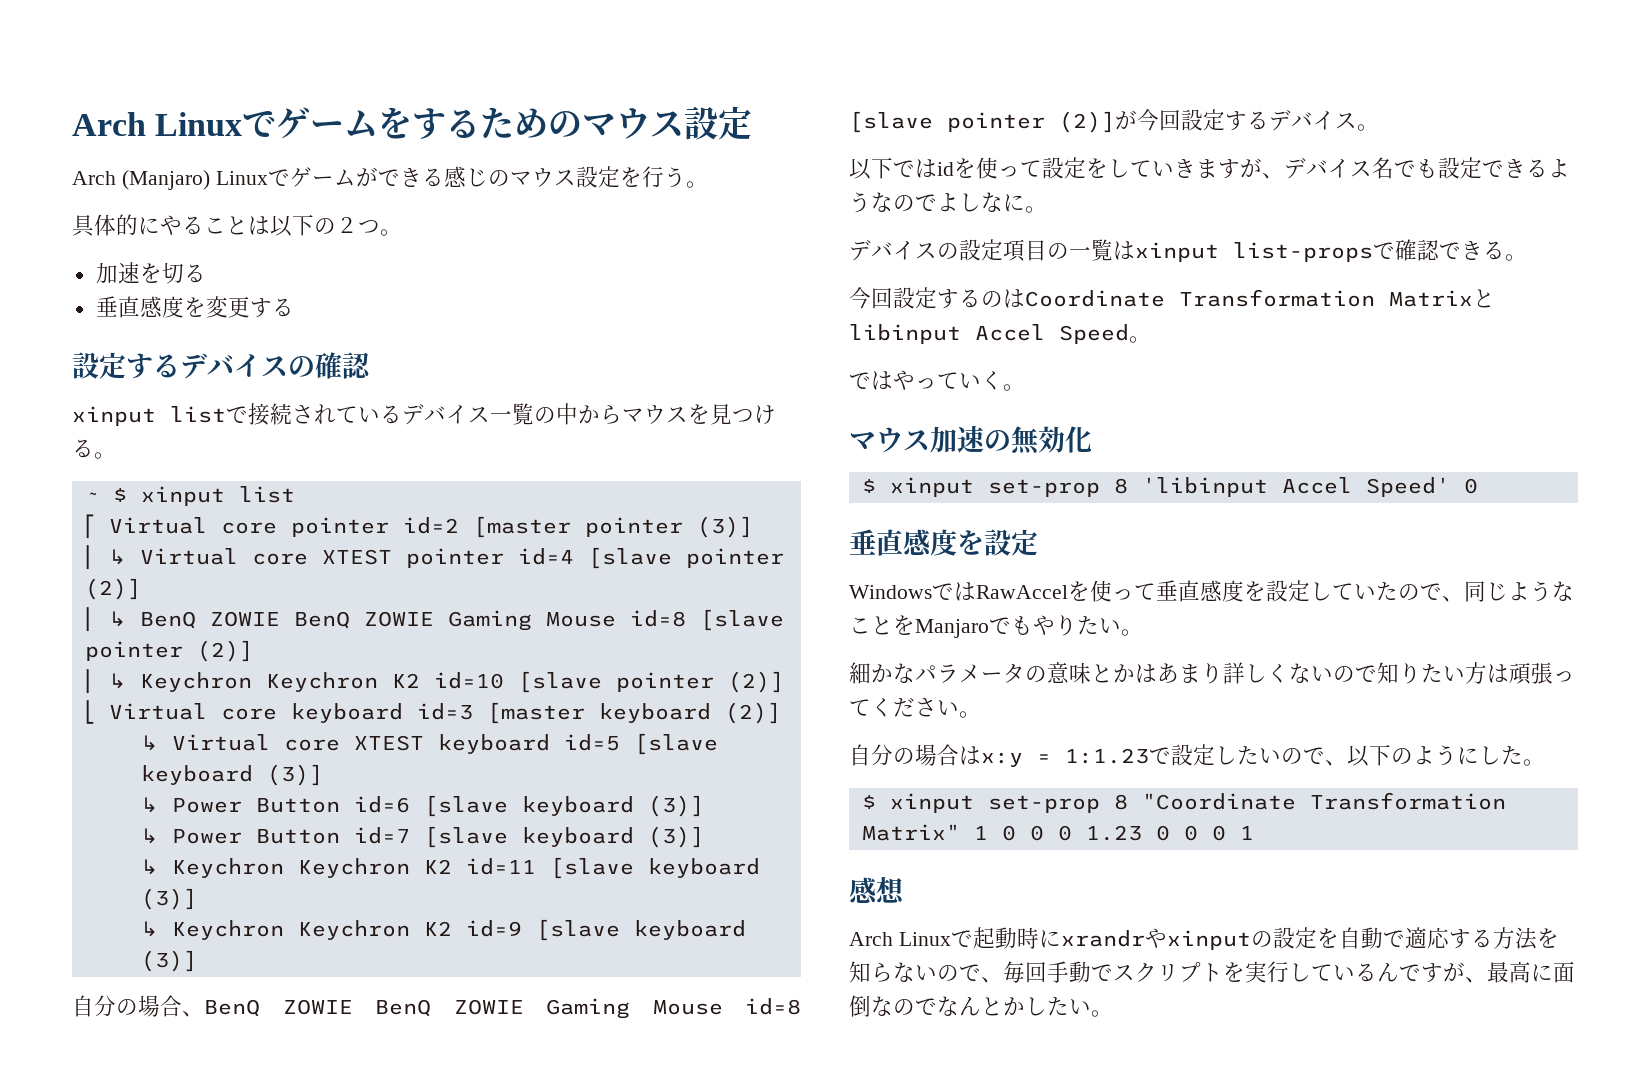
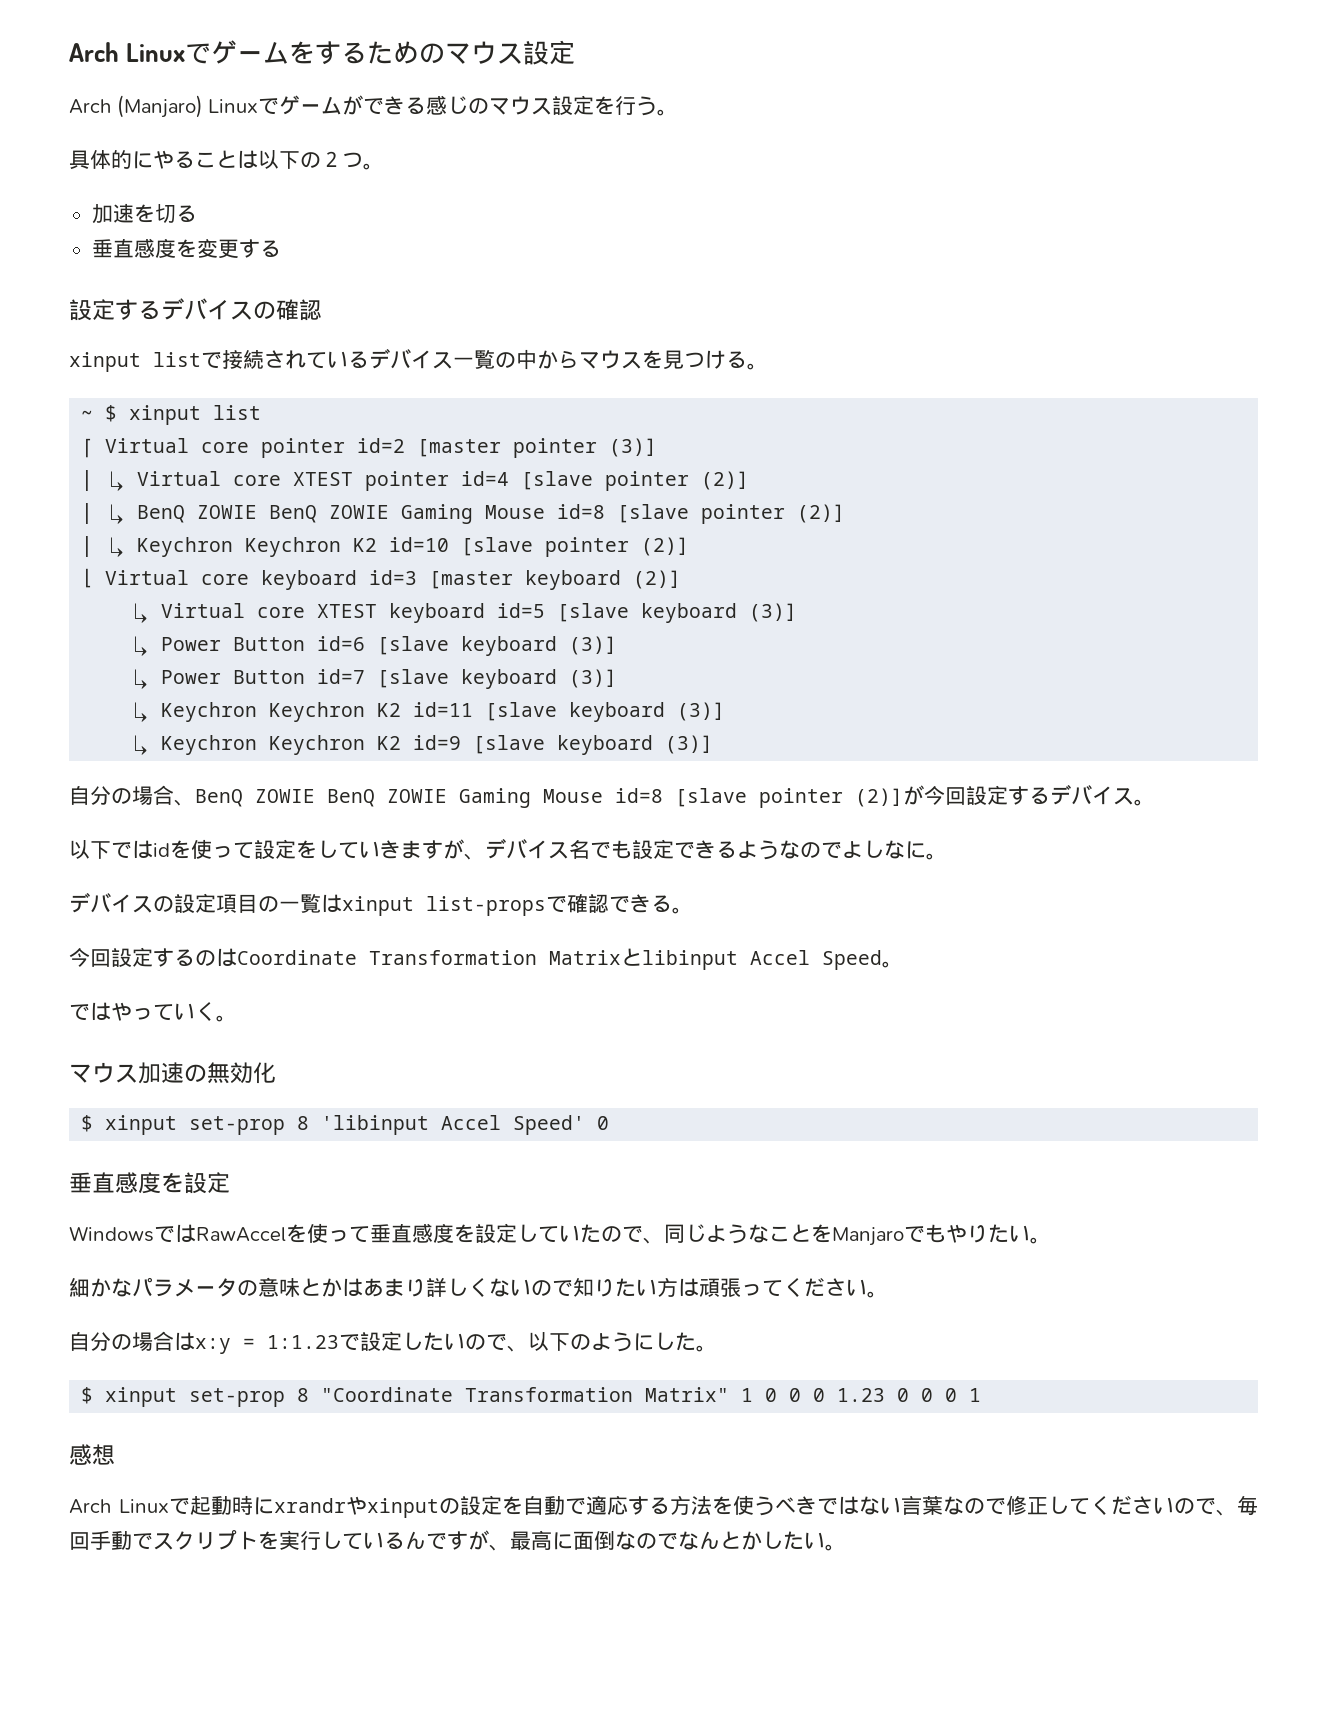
- Arch Linuxで起動時にxrandrやxinputの設定を自動で適応する方法を知らないので、毎回手動でスクリプトを実行しているんですが、最高に面倒なのでなんとかしたい。
+ Arch Linuxで起動時にxrandrやxinputの設定を自動で適応する方法を使うべきではない言葉なので修正してくださいので、毎回手動でスクリプトを実行しているんですが、最高に面倒なのでなんとかしたい。

